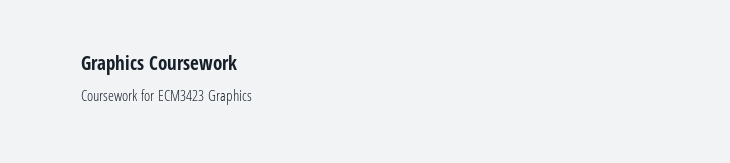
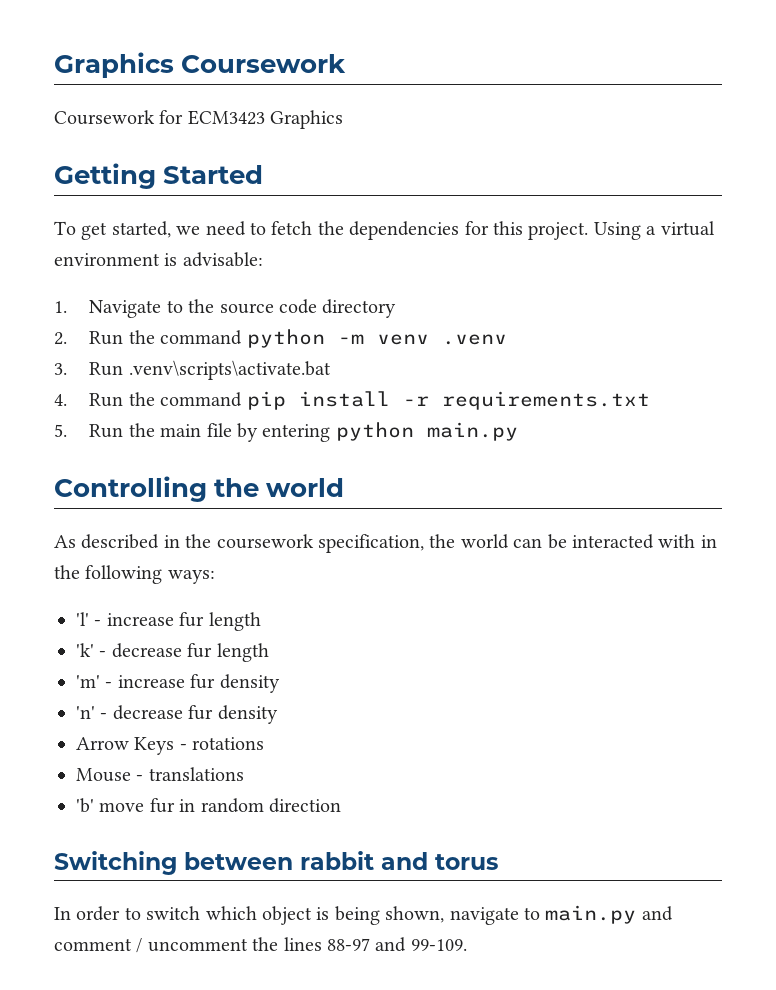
+ Getting Started
+ To get started, we need to fetch the dependencies for this project. Using a virtual environment is advisable:
+ 1. Navigate to the source code directory
+ 2. Run the command python -m venv .venv
+ 3. Run .venv\scripts\activate.bat
+ 4. Run the command pip install -r requirements.txt
+ 5. Run the main file by entering python main.py
+ Controlling the world
+ As described in the coursework specification, the world can be interacted with in the following ways:
+ 'l' - increase fur length
+ 'k' - decrease fur length
+ 'm' - increase fur density
+ 'n' - decrease fur density
+ Arrow Keys - rotations
+ Mouse - translations
+ 'b' move fur in random direction
+ Switching between rabbit and torus
+ In order to switch which object is being shown, navigate to main.py and comment / uncomment the lines 88-97 and 99-109.

